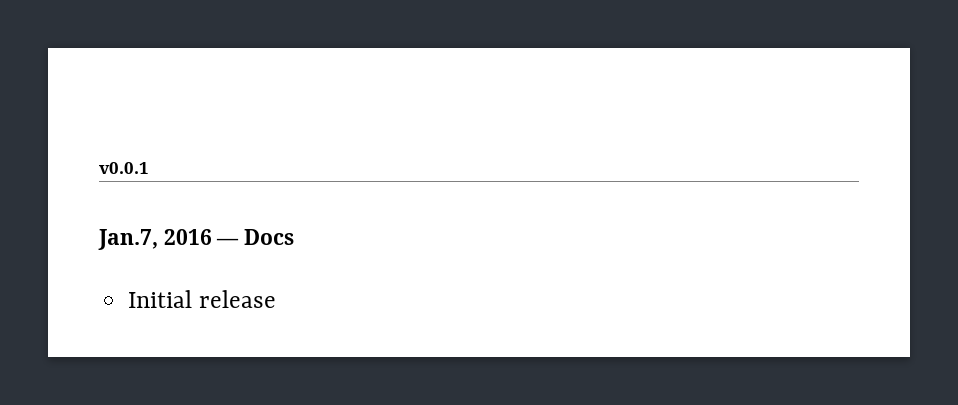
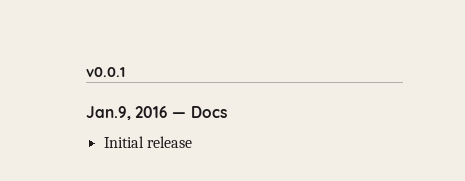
- Jan.7, 2016 — Docs
+ Jan.9, 2016 — Docs

